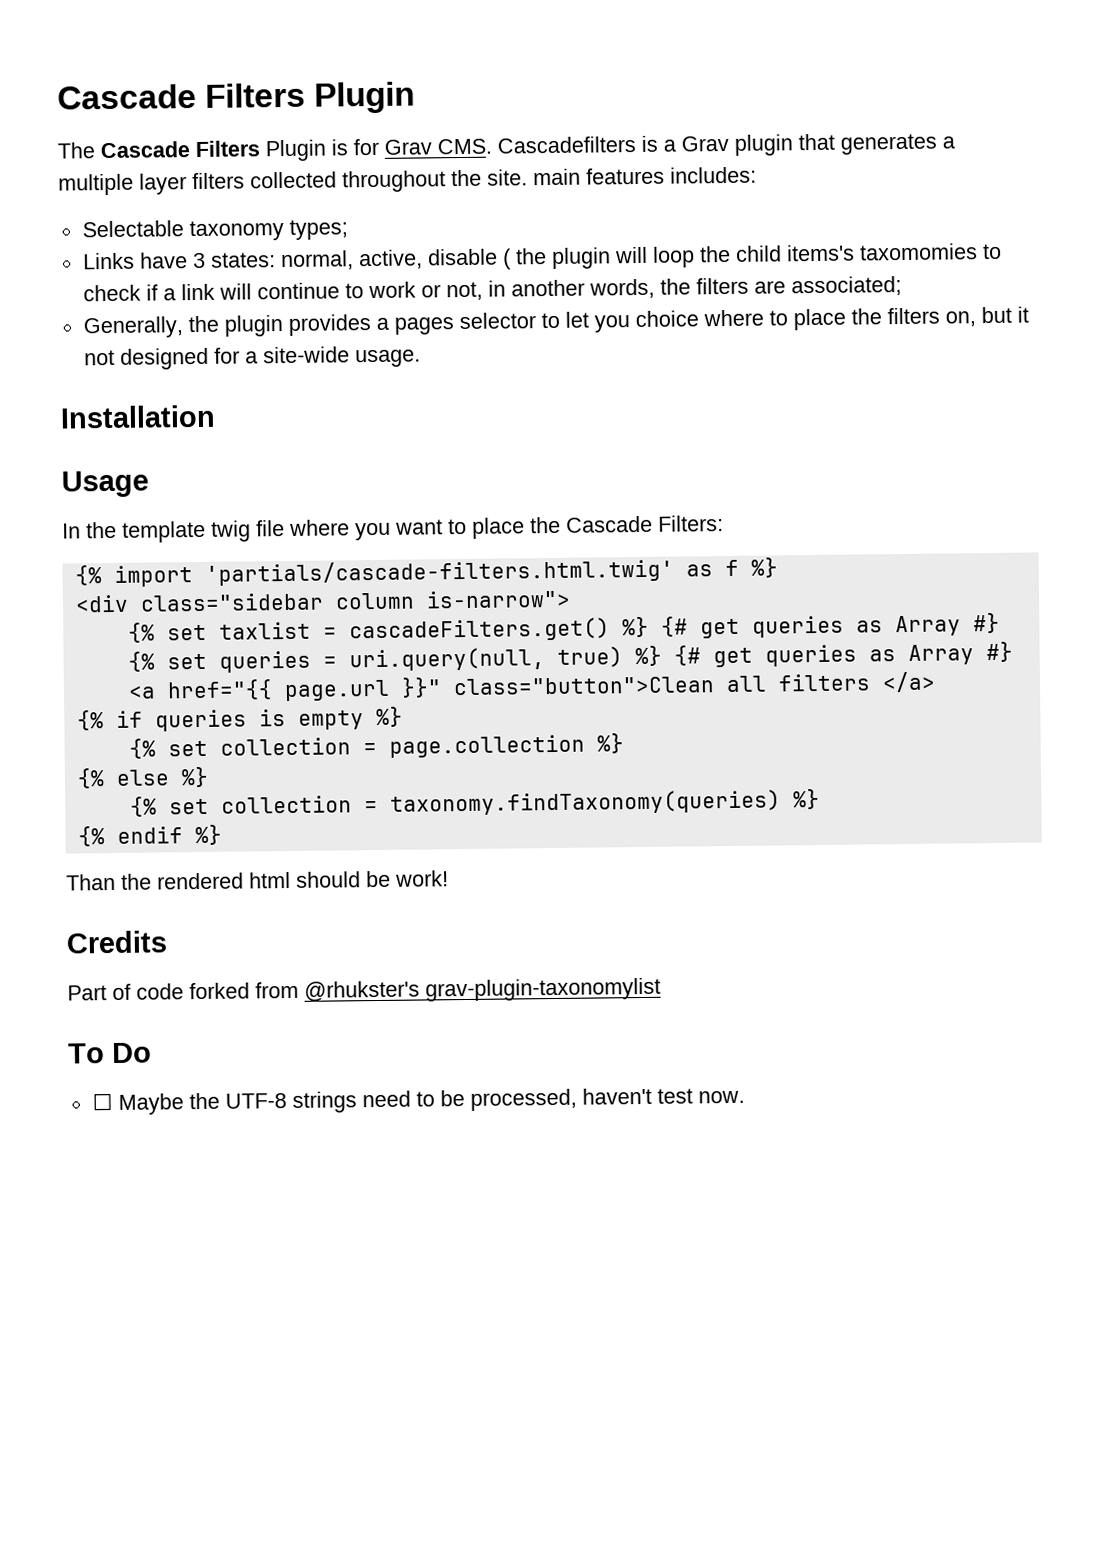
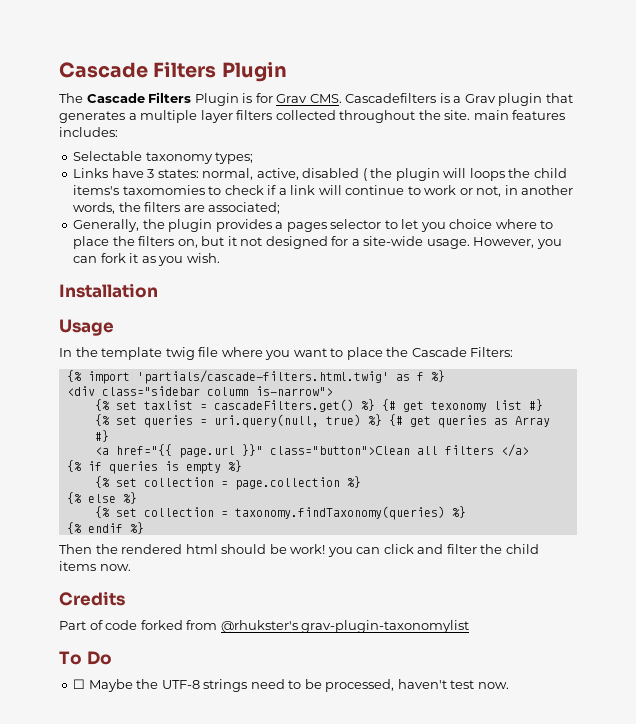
- Links have 3 states: normal, active, disable ( the plugin will loop the child items's taxomomies to check if a link will continue to work or not, in another words, the filters are associated;
+ Links have 3 states: normal, active, disabled ( the plugin will loops the child items's taxomomies to check if a link will continue to work or not, in another words, the filters are associated;
+ However, you can fork it as you wish.
- {% set taxlist = cascadeFilters.get() %} {# get queries as Array #}
+ {% set taxlist = cascadeFilters.get() %} {# get texonomy list #}
- Than the rendered html should be work!
+ Then the rendered html should be work! you can click and filter the child items now.

